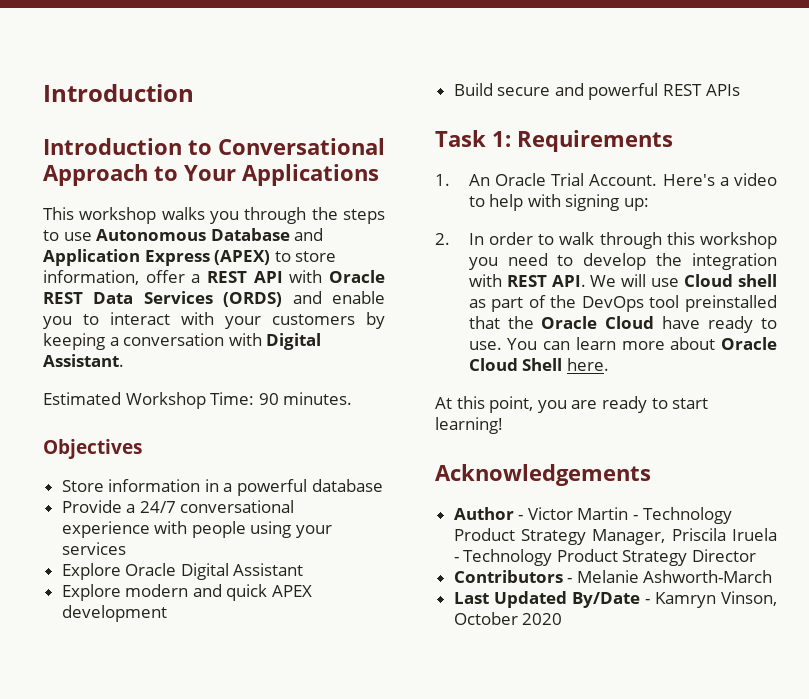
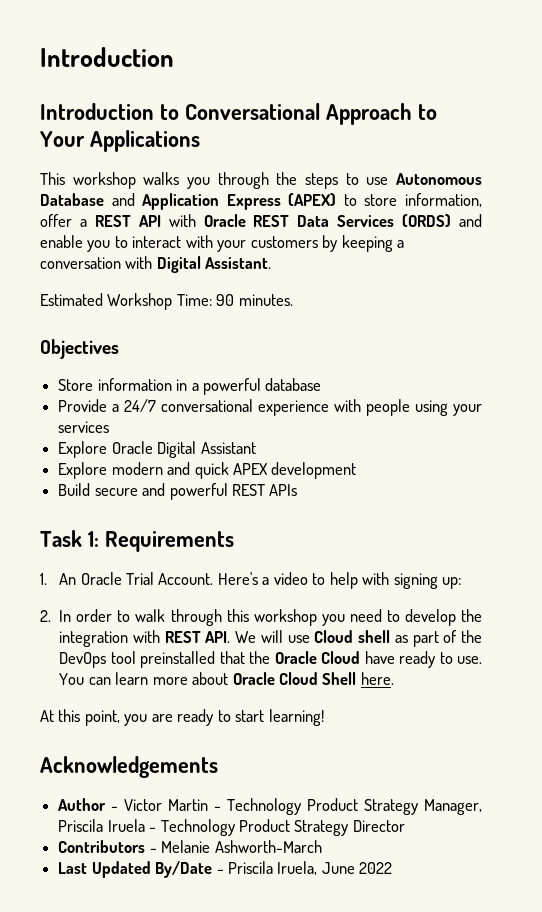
- Last Updated By/Date - Kamryn Vinson, October 2020
+ Last Updated By/Date - Priscila Iruela, June 2022

